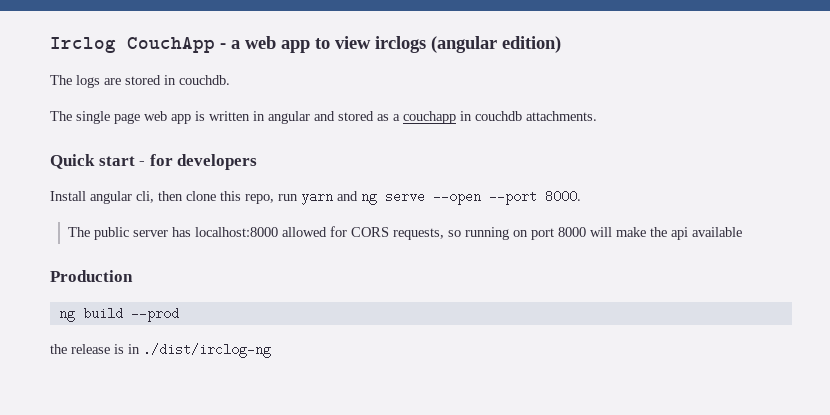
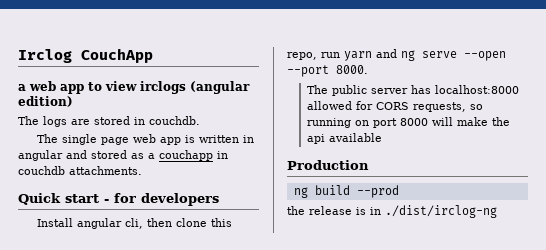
- Irclog CouchApp - a web app to view irclogs (angular edition)
+ Irclog CouchApp
+ a web app to view irclogs (angular edition)

